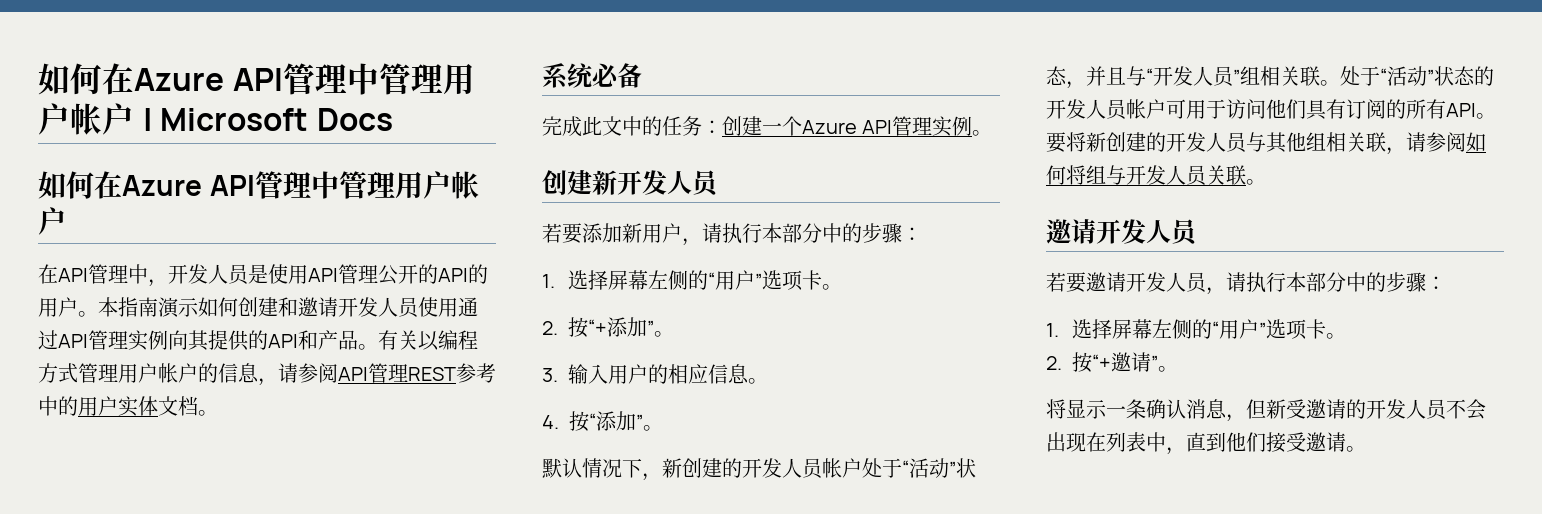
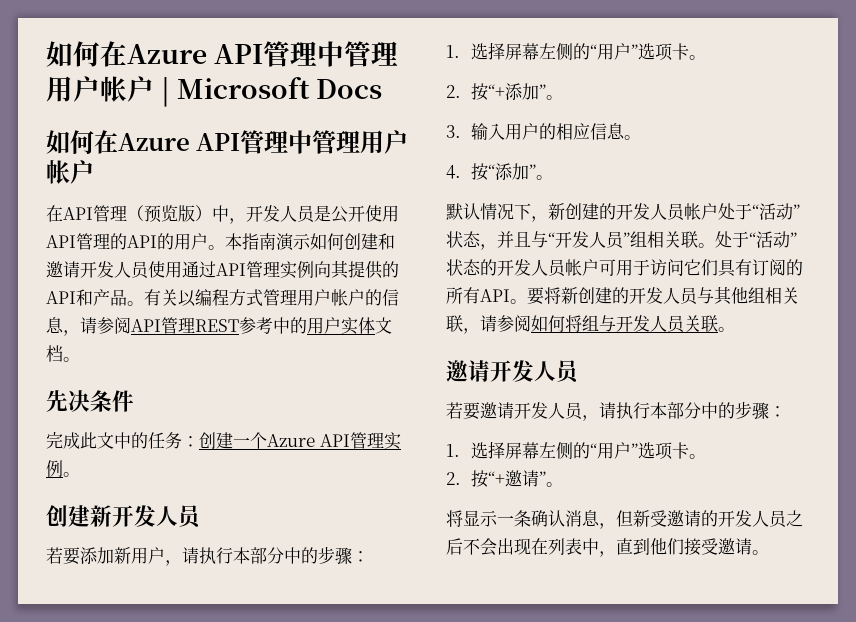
- 在API管理中，开发人员是使用API管理公开的API的用户。
+ 在API管理（预览版）中，开发人员是公开使用API管理的API的用户。
- 系统必备
+ 先决条件
- 处于“活动”状态的开发人员帐户可用于访问他们具有订阅的所有API。
+ 处于“活动”状态的开发人员帐户可用于访问它们具有订阅的所有API。
- 将显示一条确认消息，但新受邀请的开发人员不会出现在列表中，直到他们接受邀请。
+ 将显示一条确认消息，但新受邀请的开发人员之后不会出现在列表中，直到他们接受邀请。

